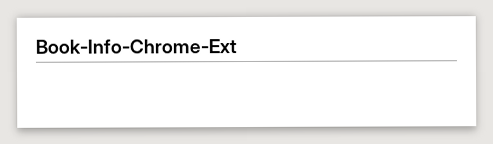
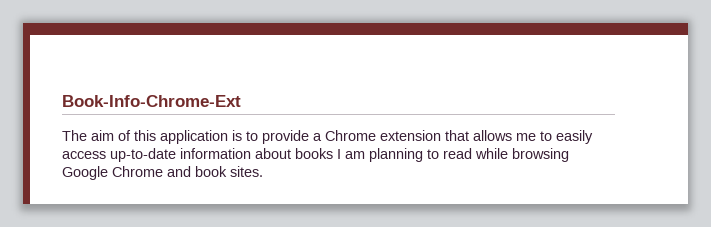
+ The aim of this application is to provide a Chrome extension that allows me to easily access up-to-date information about books I am planning to read while browsing Google Chrome and book sites.

